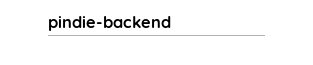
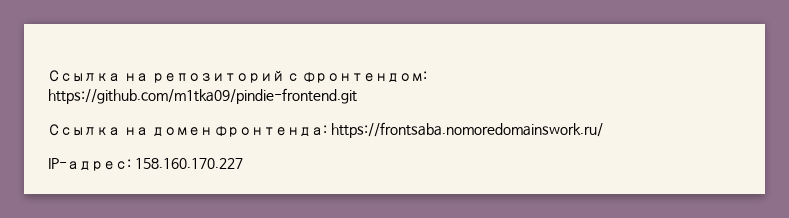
- pindie-backend
+ Ссылка на репозиторий с фронтендом: https://github.com/m1tka09/pindie-frontend.git
+ Ссылка на домен фронтенда: https://frontsaba.nomoredomainswork.ru/
+ IP-адрес: 158.160.170.227

